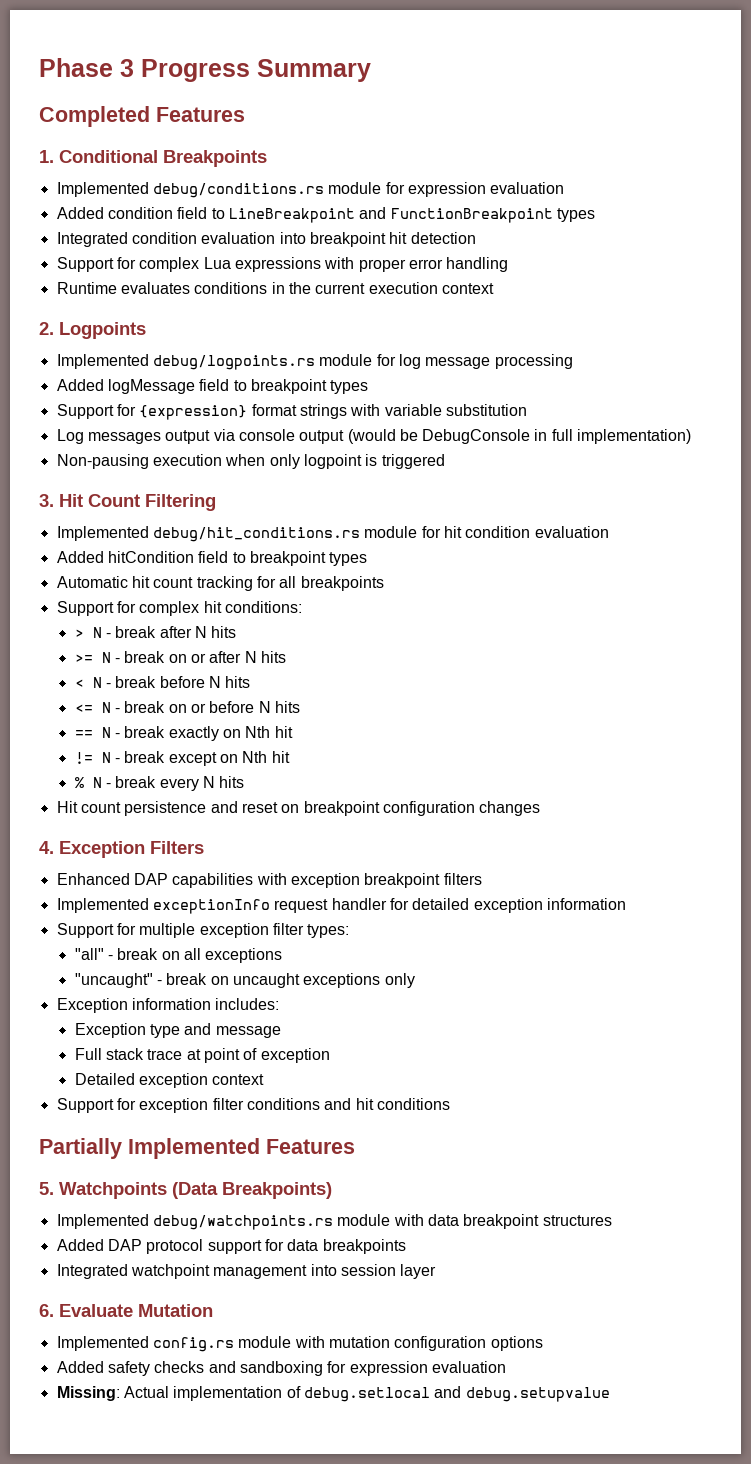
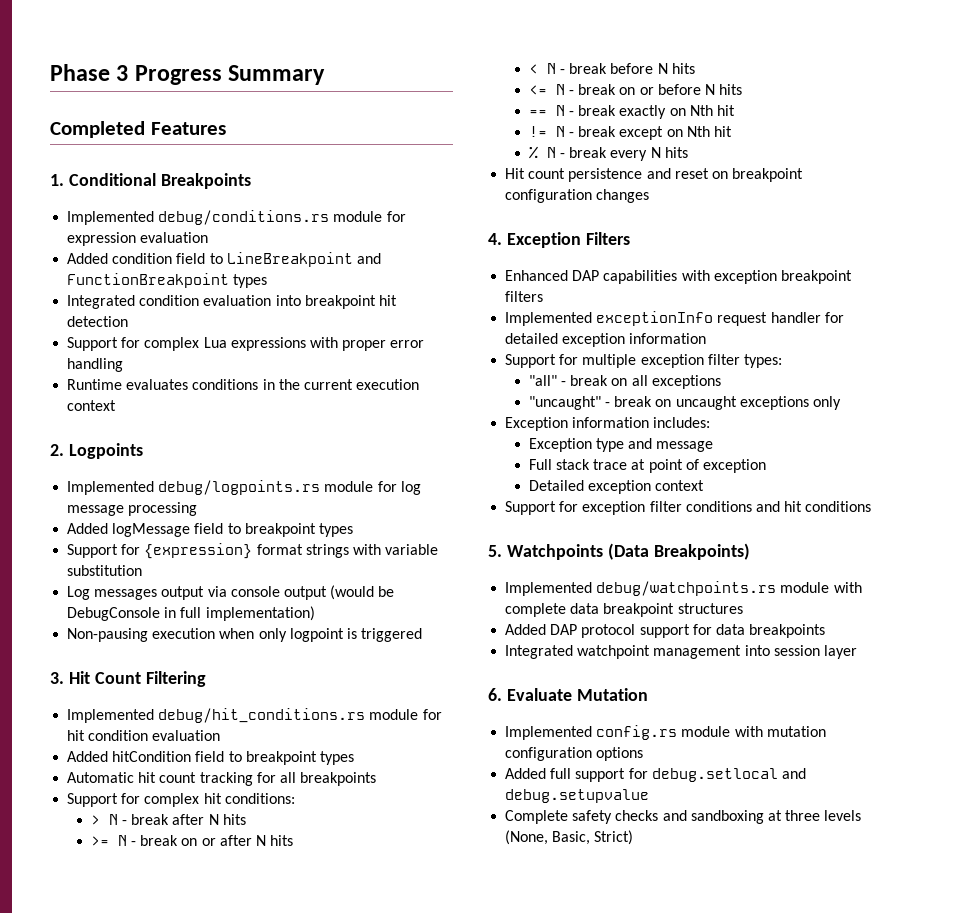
- Partially Implemented Features
- Implemented debug/watchpoints.rs module with data breakpoint structures
+ Implemented debug/watchpoints.rs module with complete data breakpoint structures
- Added safety checks and sandboxing for expression evaluation
- Missing: Actual implementation of debug.setlocal and debug.setupvalue
+ Added full support for debug.setlocal and debug.setupvalue
+ Complete safety checks and sandboxing at three levels (None, Basic, Strict)

